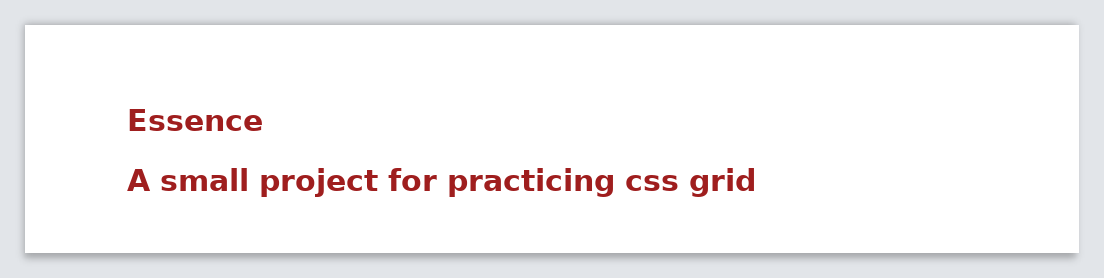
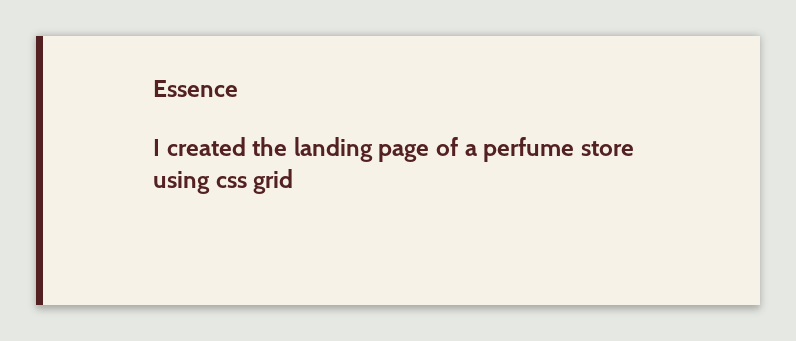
- A small project for practicing css grid
+ I created the landing page of a perfume store using css grid

